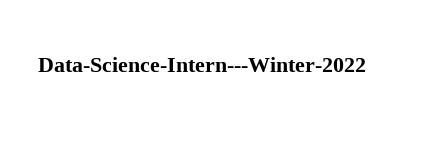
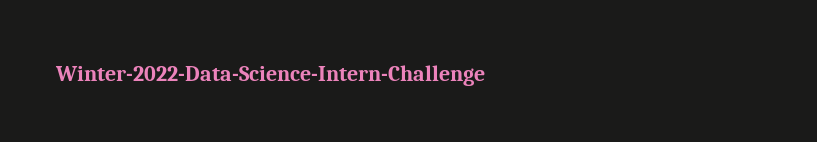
- Data-Science-Intern---Winter-2022
+ Winter-2022-Data-Science-Intern-Challenge

